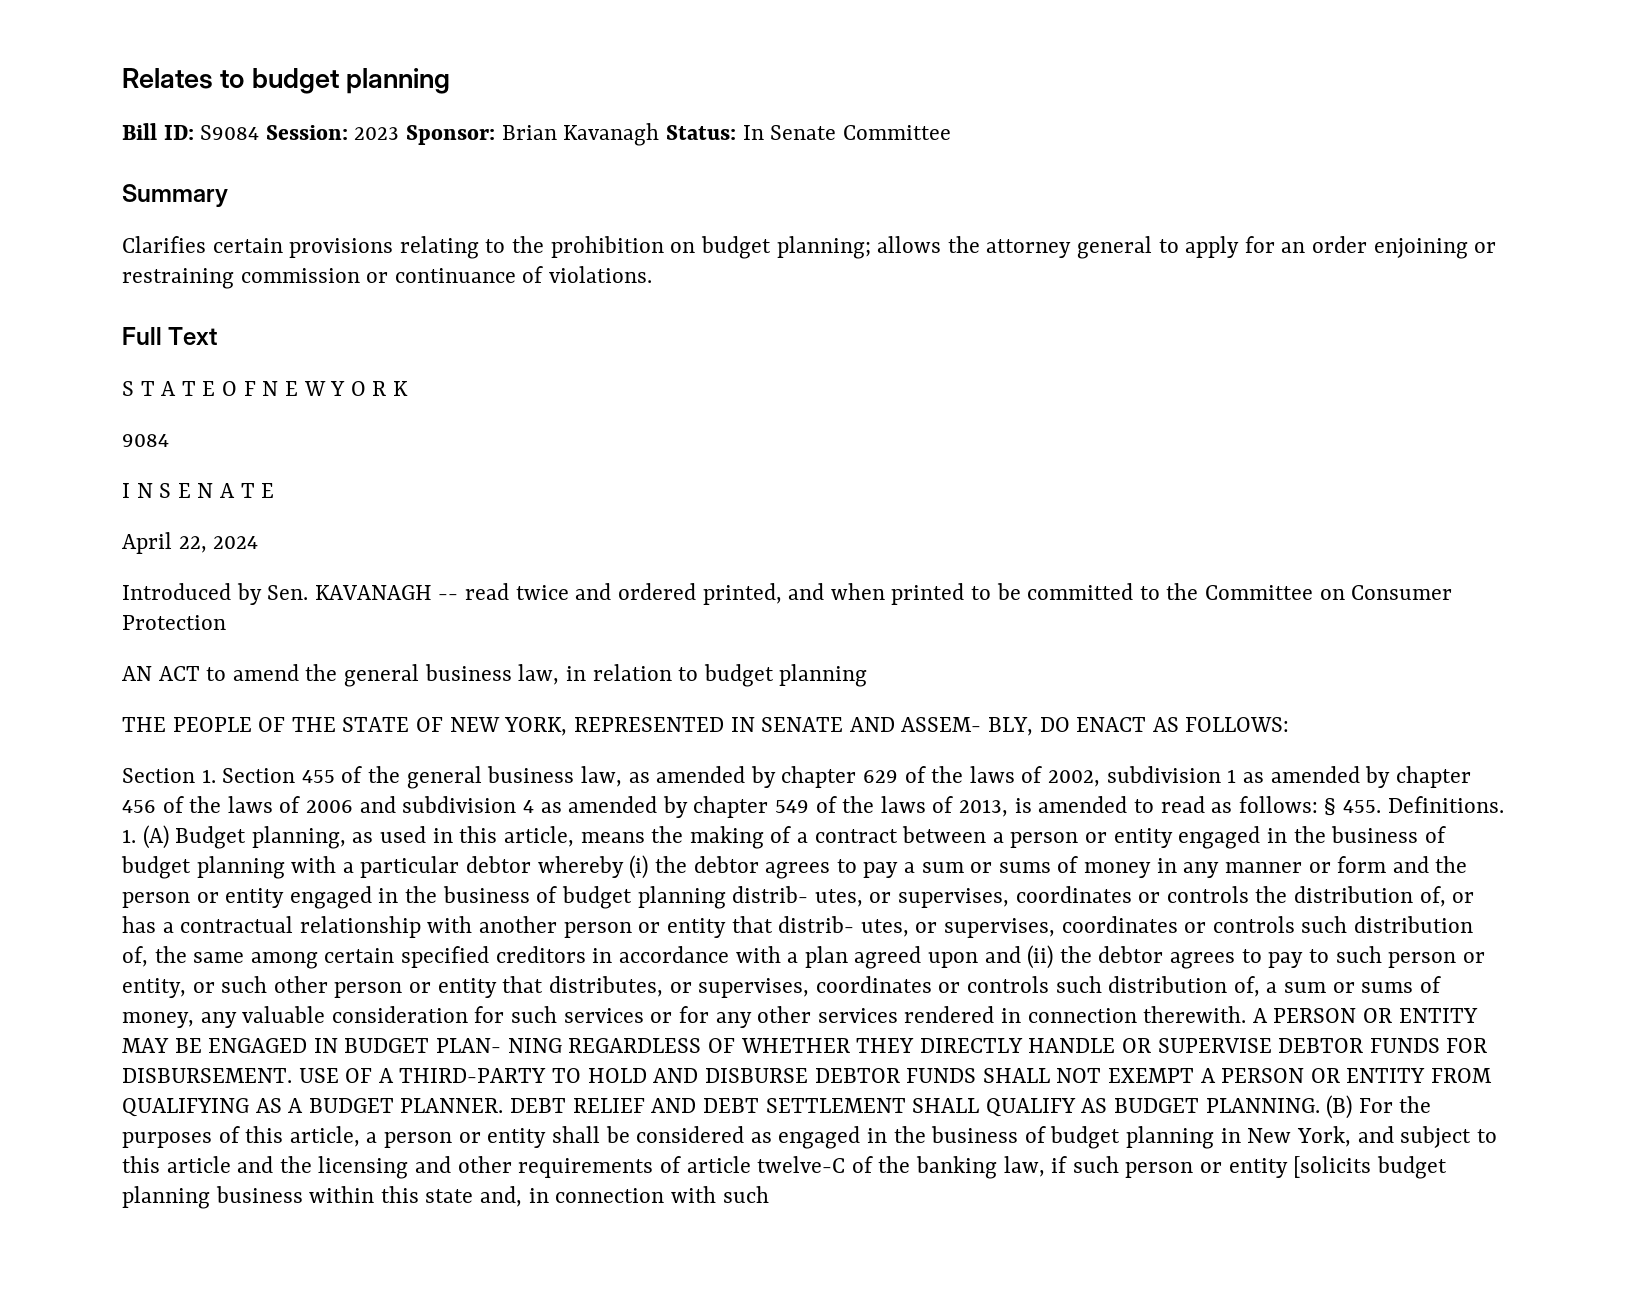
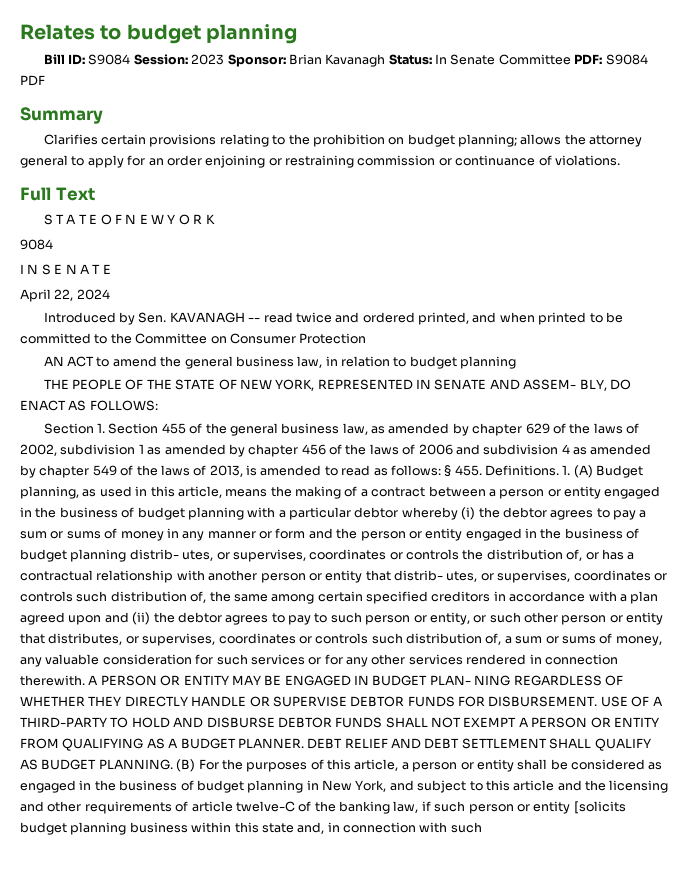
- Bill ID: S9084 Session: 2023 Sponsor: Brian Kavanagh Status: In Senate Committee
+ Bill ID: S9084 Session: 2023 Sponsor: Brian Kavanagh Status: In Senate Committee PDF: S9084 PDF

